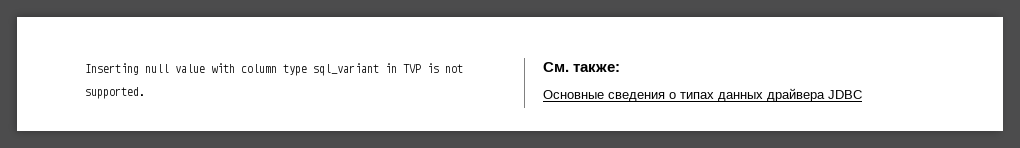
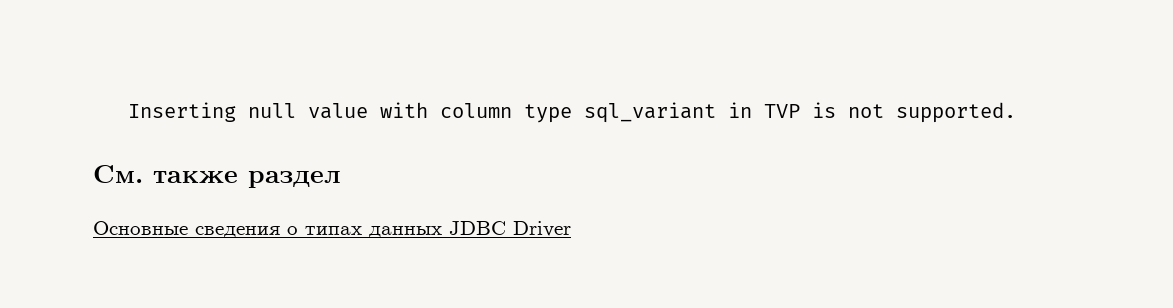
- См. также:
+ См. также раздел
- Основные сведения о типах данных драйвера JDBC
+ Основные сведения о типах данных JDBC Driver

